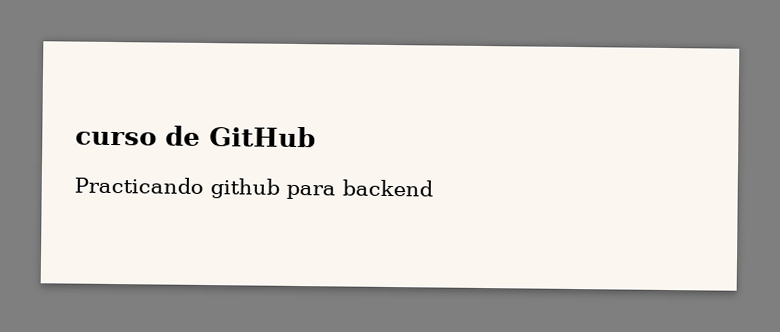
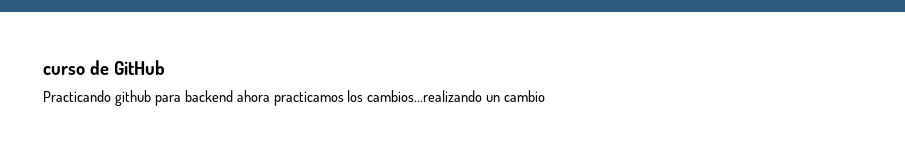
- Practicando github para backend
+ Practicando github para backend ahora practicamos los cambios...realizando un cambio

